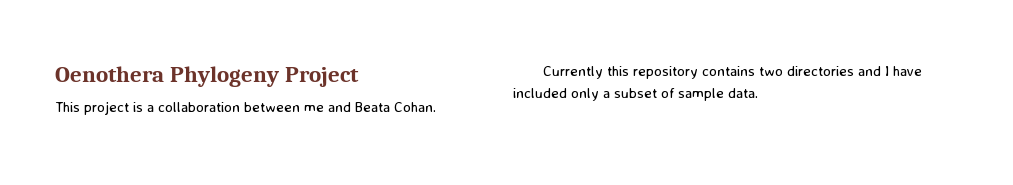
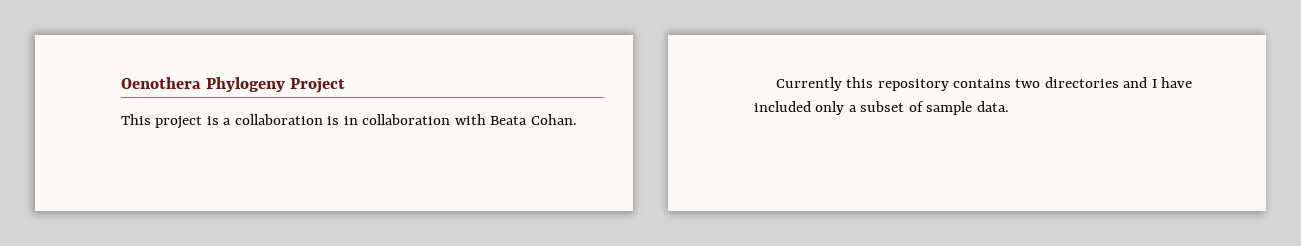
- This project is a collaboration between me and Beata Cohan.
+ This project is a collaboration is in collaboration with Beata Cohan.

